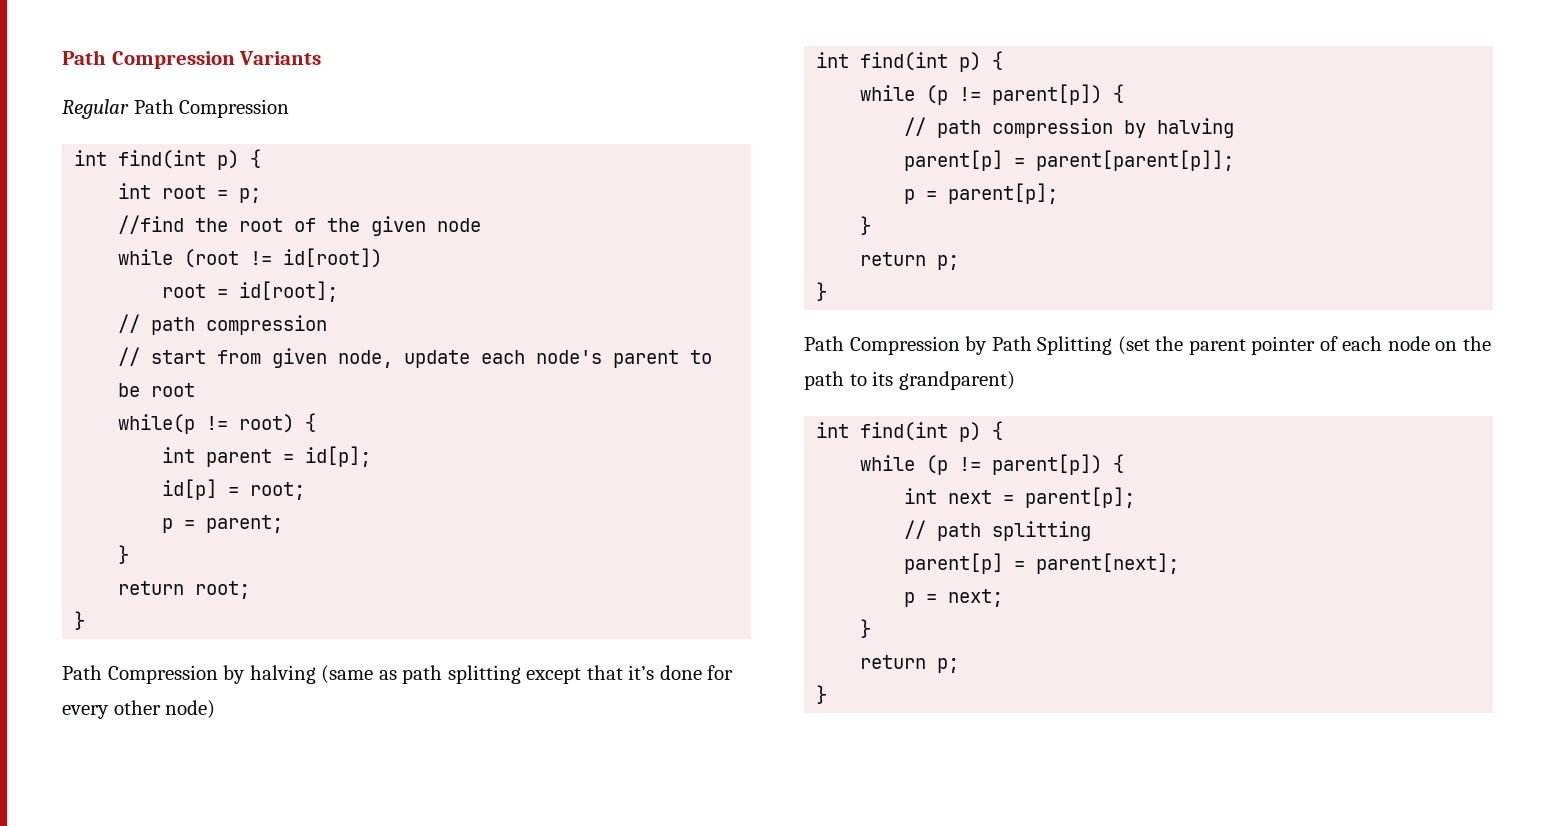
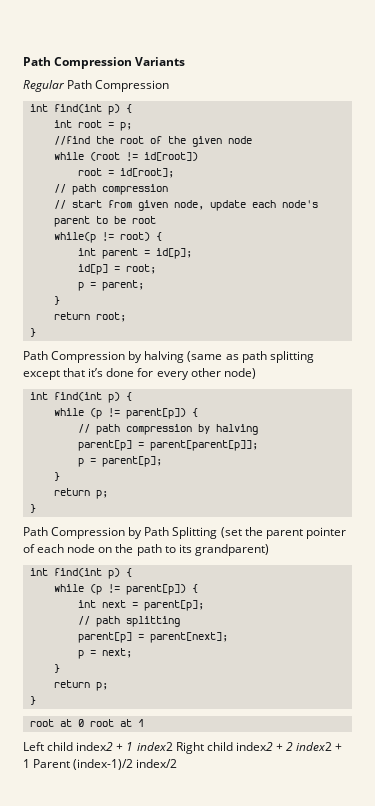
+ root at 0 root at 1
+ Left child index2 + 1 index2 Right child index2 + 2 index2 + 1 Parent (index-1)/2 index/2

